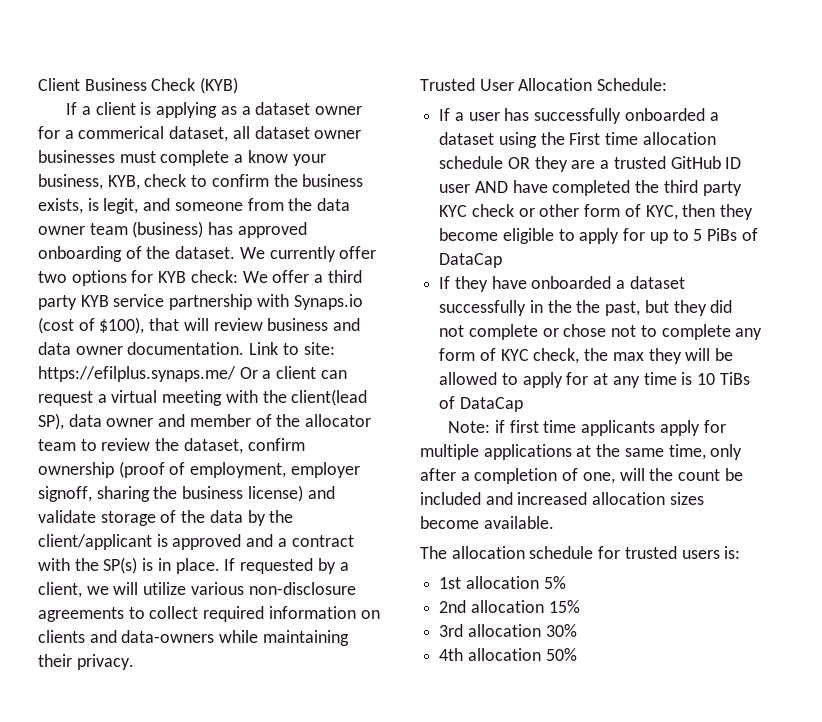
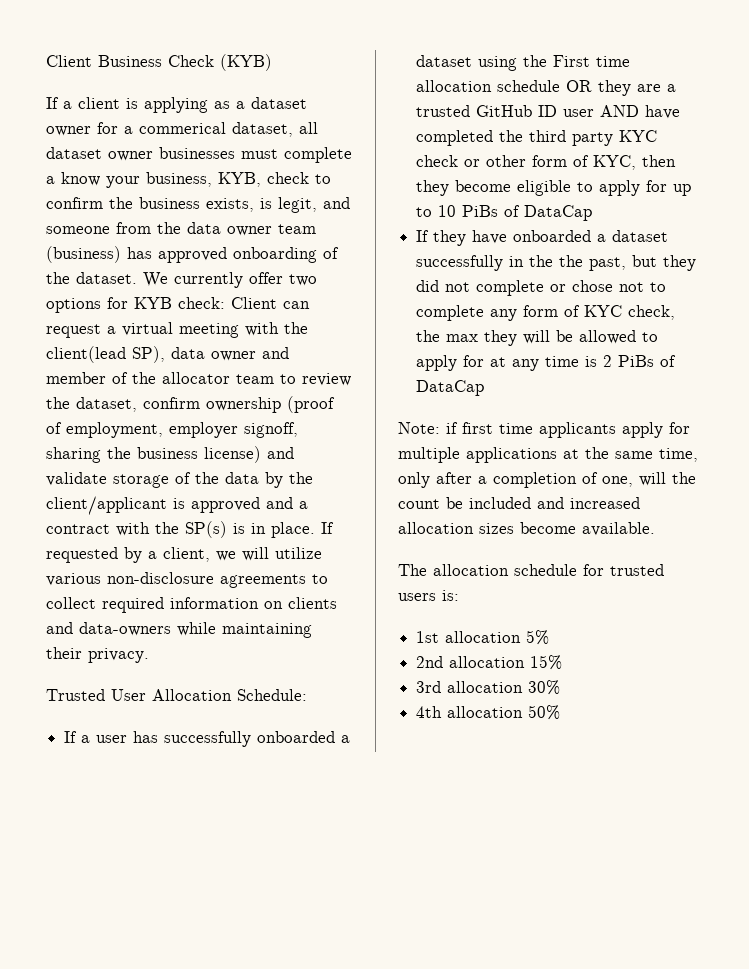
- We currently offer two options for KYB check: We offer a third party KYB service partnership with Synaps.io (cost of $100), that will review business and data owner documentation. Link to site: https://efilplus.synaps.me/ Or a client can request a virtual meeting with the client(lead SP), data owner and member of the allocator team to review the dataset, confirm ownership (proof of employment, employer signoff, sharing the business license) and validate storage of the data by the client/applicant is approved and a contract with the SP(s) is in place.
+ We currently offer two options for KYB check: Client can request a virtual meeting with the client(lead SP), data owner and member of the allocator team to review the dataset, confirm ownership (proof of employment, employer signoff, sharing the business license) and validate storage of the data by the client/applicant is approved and a contract with the SP(s) is in place.
- If a user has successfully onboarded a dataset using the First time allocation schedule OR they are a trusted GitHub ID user AND have completed the third party KYC check or other form of KYC, then they become eligible to apply for up to 5 PiBs of DataCap
+ If a user has successfully onboarded a dataset using the First time allocation schedule OR they are a trusted GitHub ID user AND have completed the third party KYC check or other form of KYC, then they become eligible to apply for up to 10 PiBs of DataCap
- If they have onboarded a dataset successfully in the the past, but they did not complete or chose not to complete any form of KYC check, the max they will be allowed to apply for at any time is 10 TiBs of DataCap
+ If they have onboarded a dataset successfully in the the past, but they did not complete or chose not to complete any form of KYC check, the max they will be allowed to apply for at any time is 2 PiBs of DataCap

